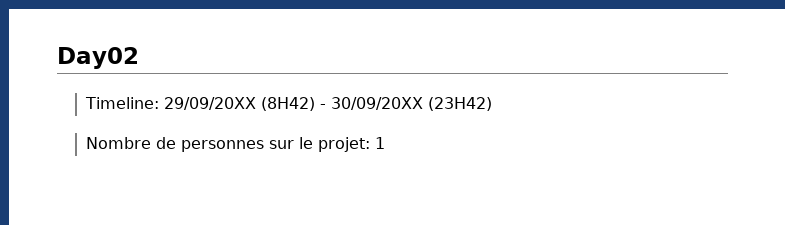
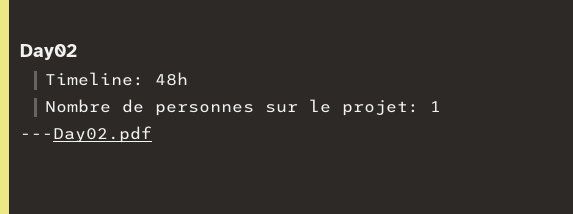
- Timeline: 29/09/20XX (8H42) - 30/09/20XX (23H42)
+ Timeline: 48h
+ ---Day02.pdf

